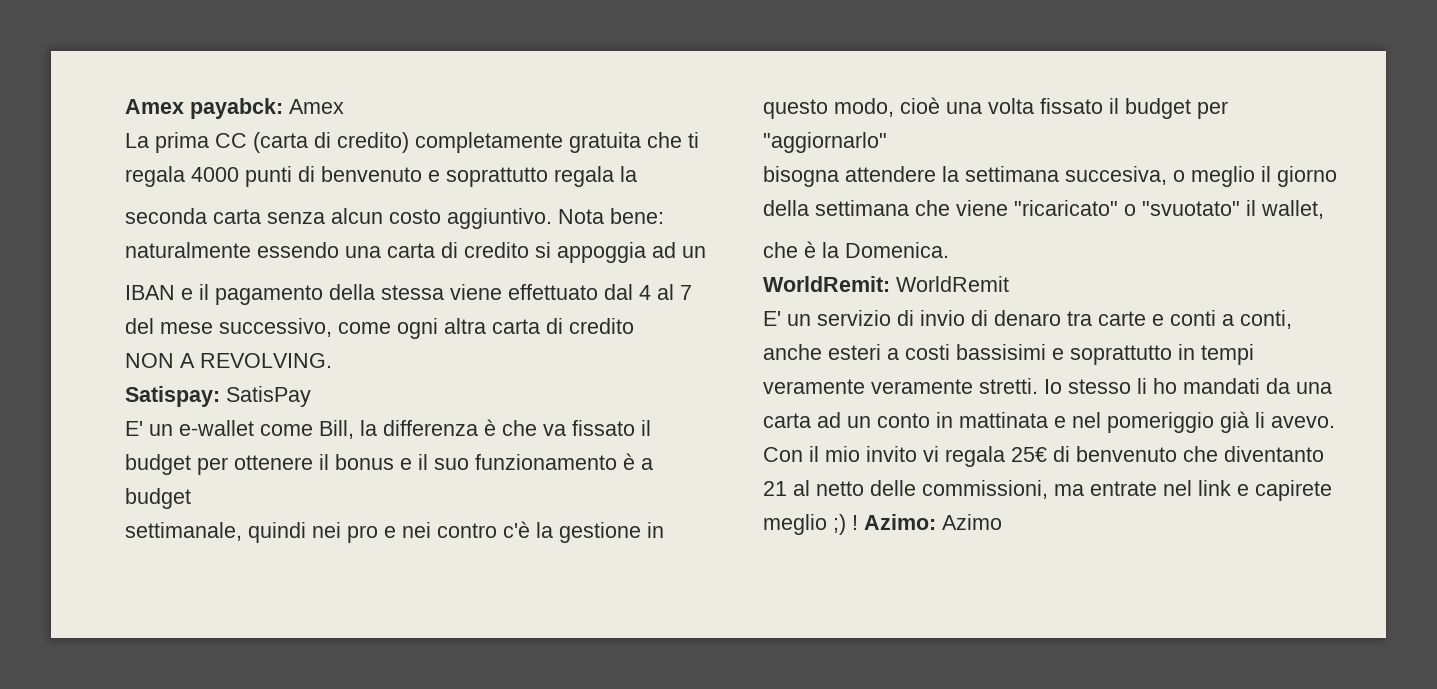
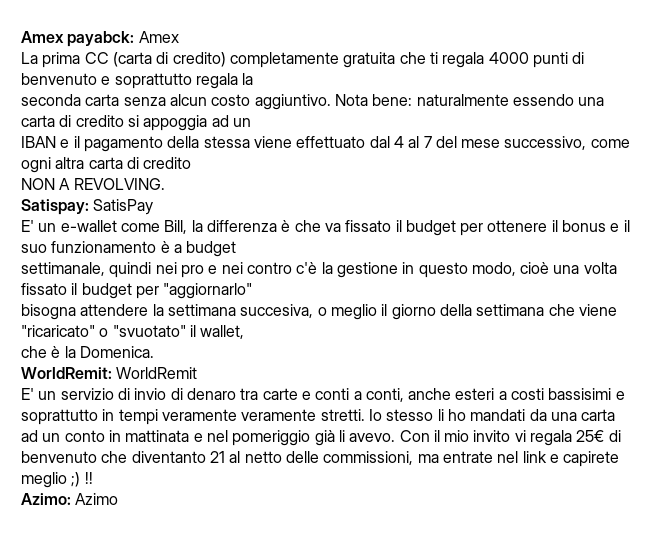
- Con il mio invito vi regala 25€ di benvenuto che diventanto 21 al netto delle commissioni, ma entrate nel link e capirete meglio ;) ! Azimo: Azimo
+ Con il mio invito vi regala 25€ di benvenuto che diventanto 21 al netto delle commissioni, ma entrate nel link e capirete meglio ;) !!
+ Azimo: Azimo

